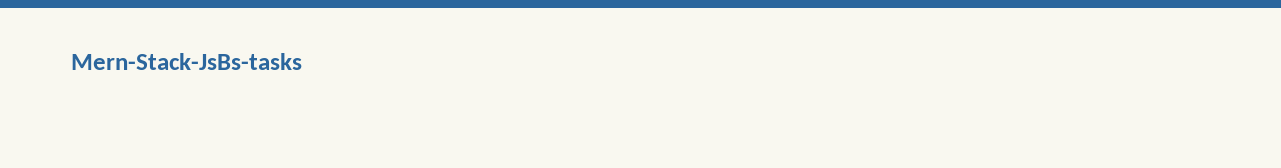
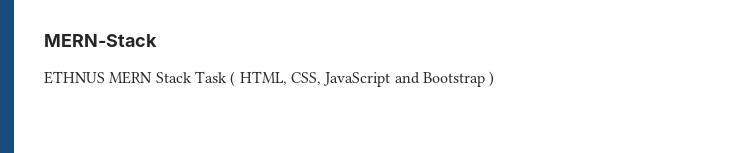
- Mern-Stack-JsBs-tasks
+ MERN-Stack
+ ETHNUS MERN Stack Task ( HTML, CSS, JavaScript and Bootstrap )

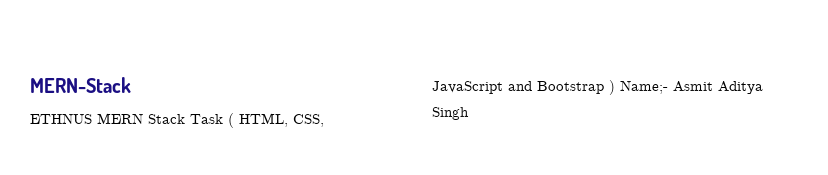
- ETHNUS MERN Stack Task ( HTML, CSS, JavaScript and Bootstrap )
+ ETHNUS MERN Stack Task ( HTML, CSS, JavaScript and Bootstrap ) Name;- Asmit Aditya Singh

